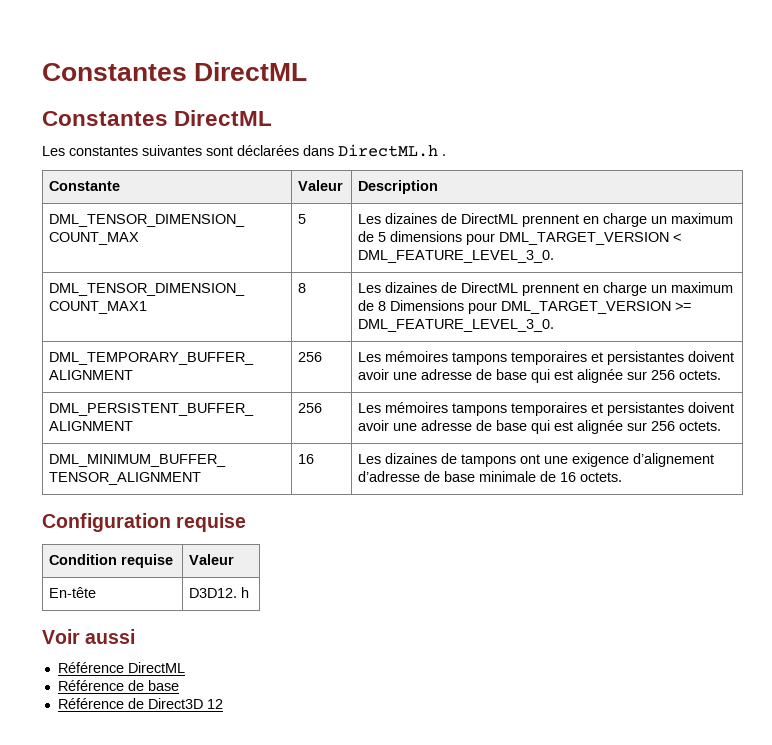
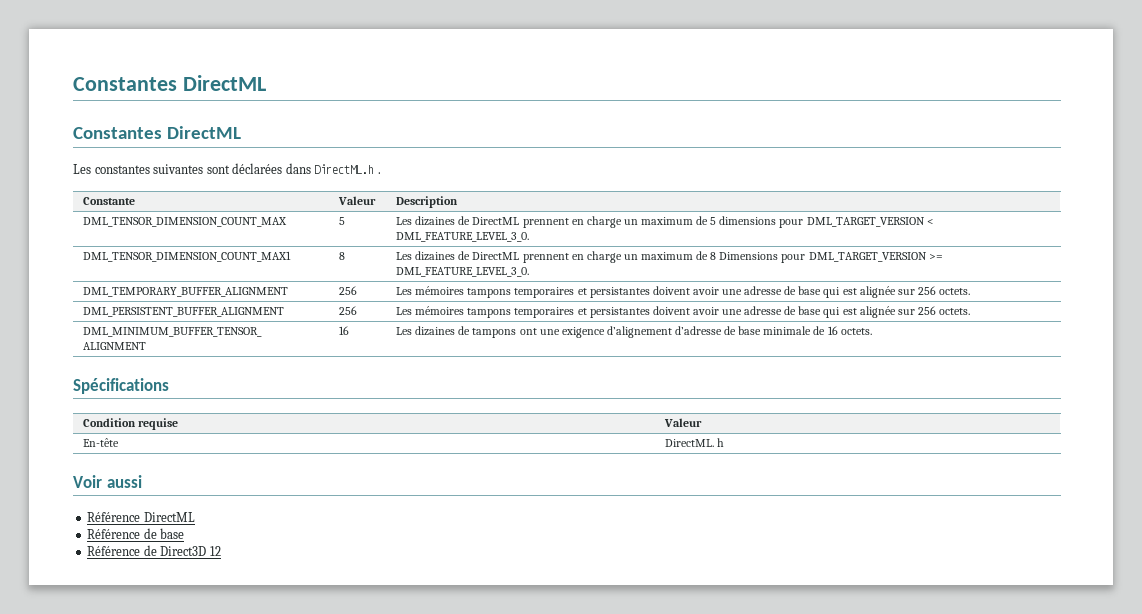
- Configuration requise
+ Spécifications
- En-tête | D3D12. h
+ En-tête | DirectML. h

